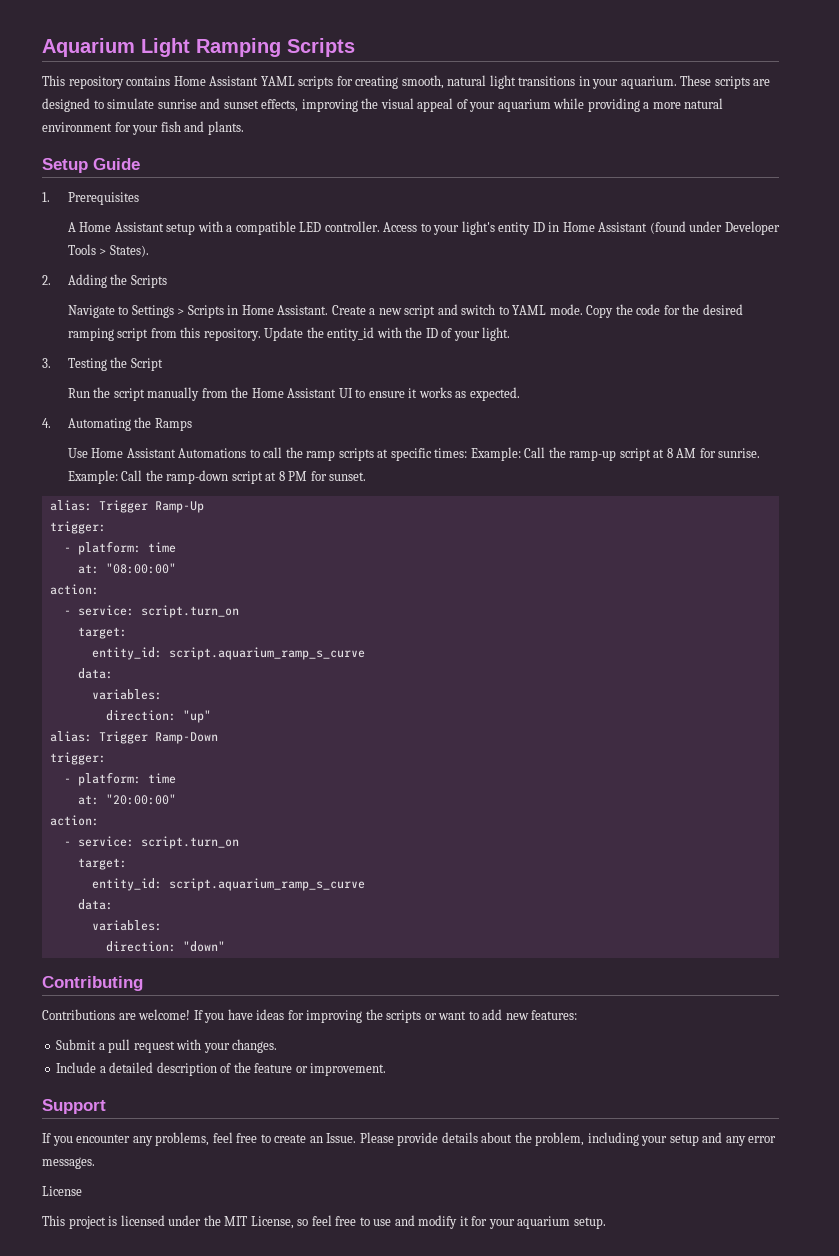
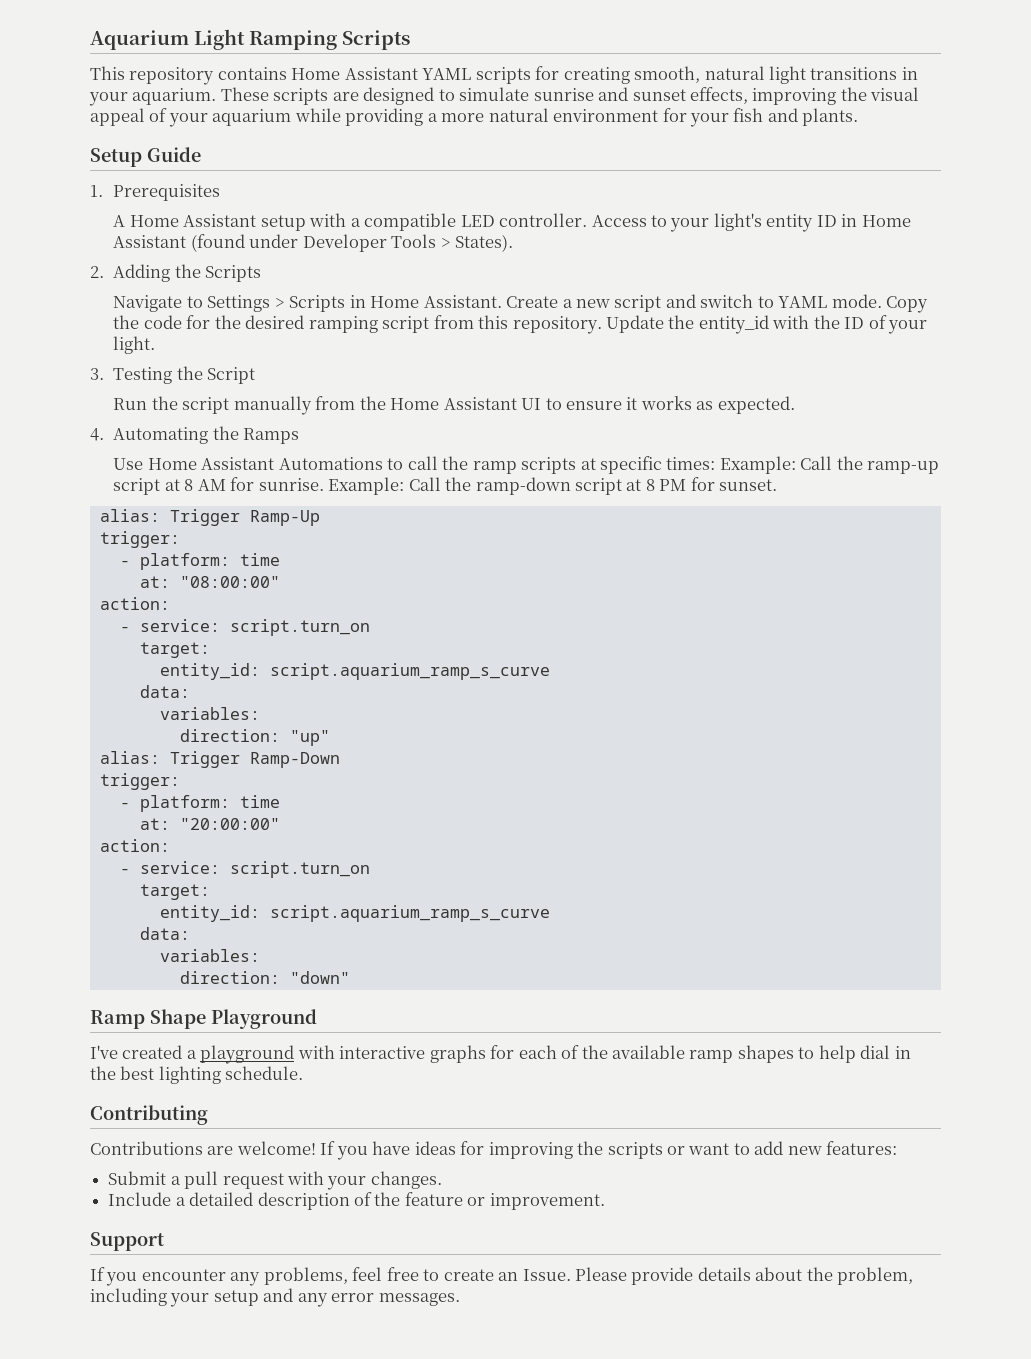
+ Ramp Shape Playground
+ I've created a playground with interactive graphs for each of the available ramp shapes to help dial in the best lighting schedule.
- License
- This project is licensed under the MIT License, so feel free to use and modify it for your aquarium setup.

